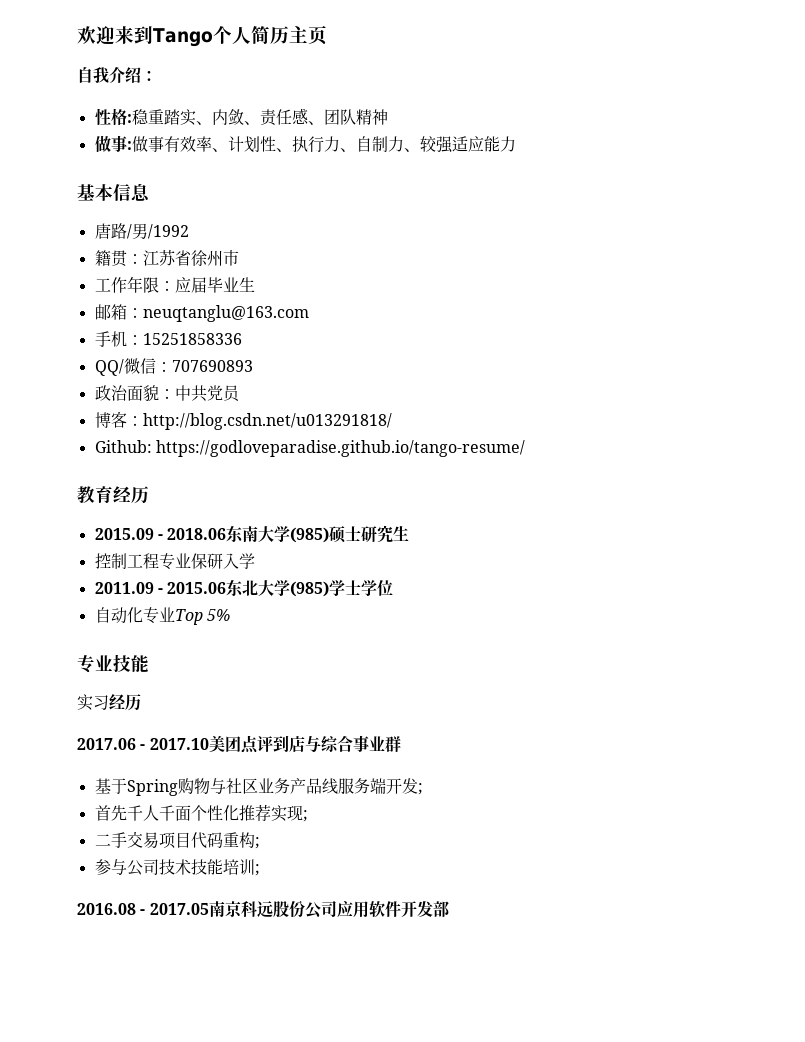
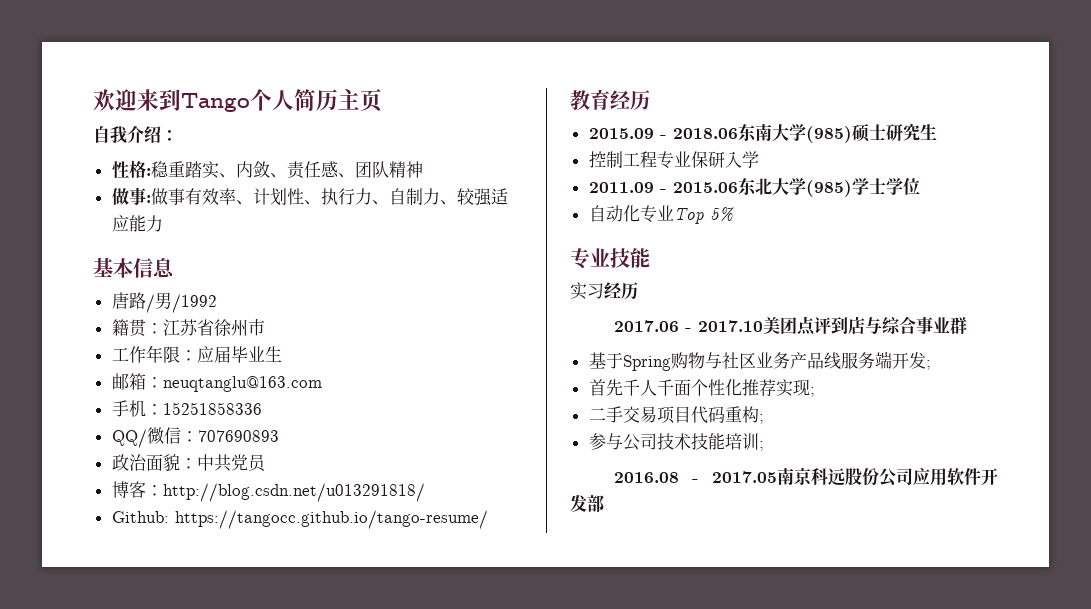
- Github: https://godloveparadise.github.io/tango-resume/
+ Github: https://tangocc.github.io/tango-resume/

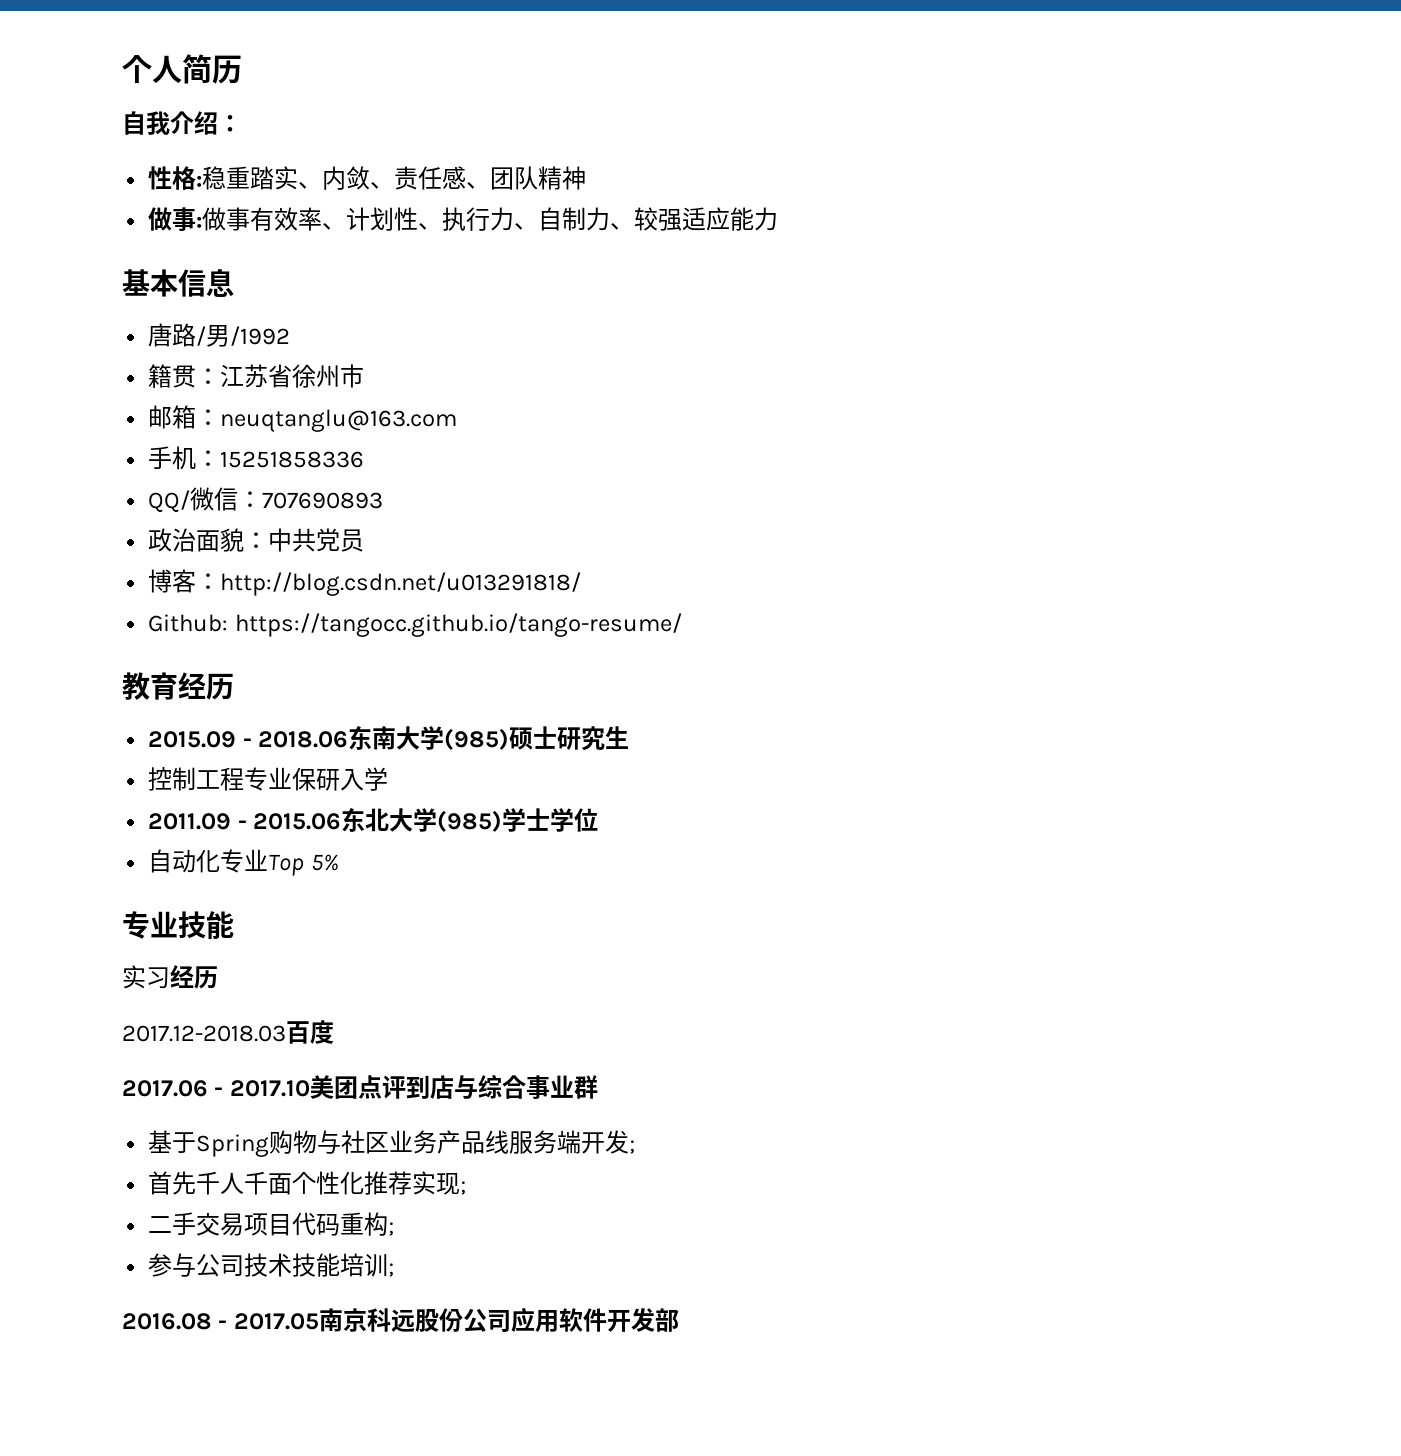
- 欢迎来到Tango个人简历主页
+ 个人简历
- 工作年限：应届毕业生
+ 2017.12-2018.03百度

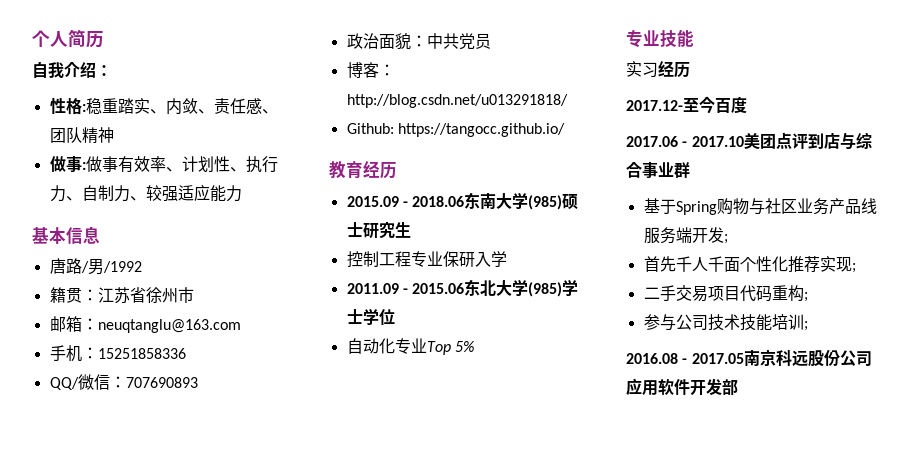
- Github: https://tangocc.github.io/tango-resume/
+ Github: https://tangocc.github.io/
- 2017.12-2018.03百度
+ 2017.12-至今百度

